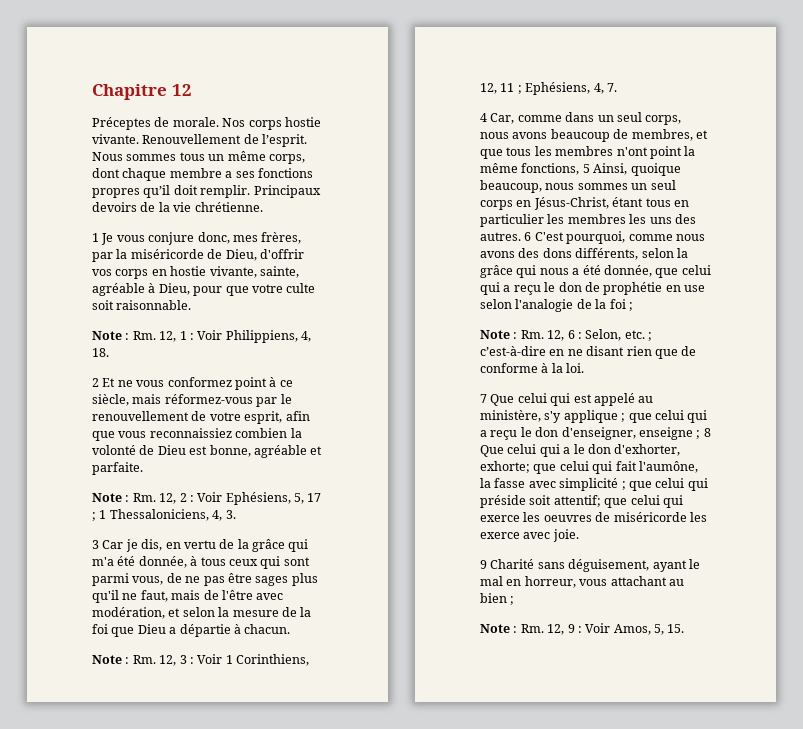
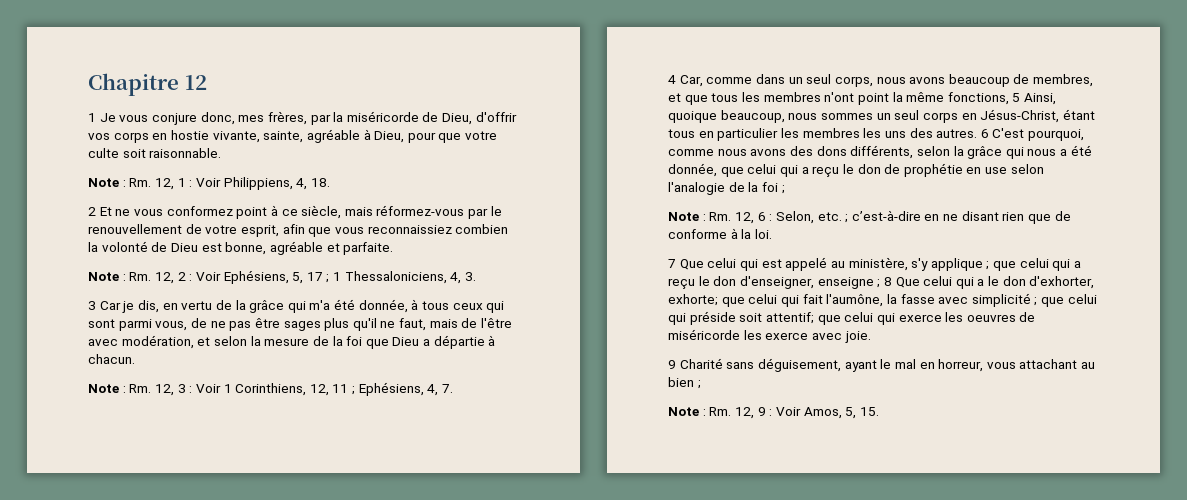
- Préceptes de morale. Nos corps hostie vivante. Renouvellement de l’esprit. Nous sommes tous un même corps, dont chaque membre a ses fonctions propres qu’il doit remplir. Principaux devoirs de la vie chrétienne.

